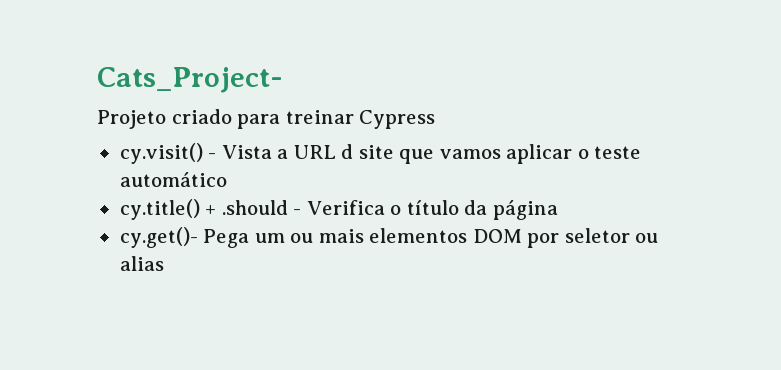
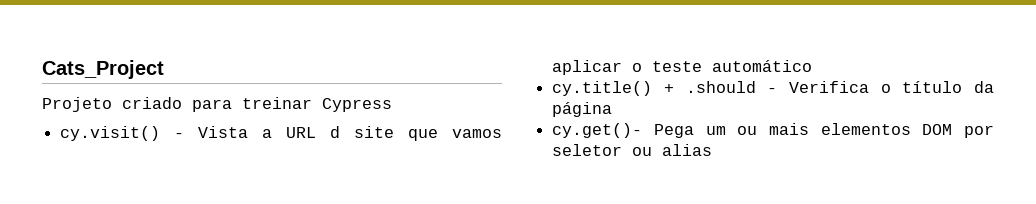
- Cats_Project-
+ Cats_Project

